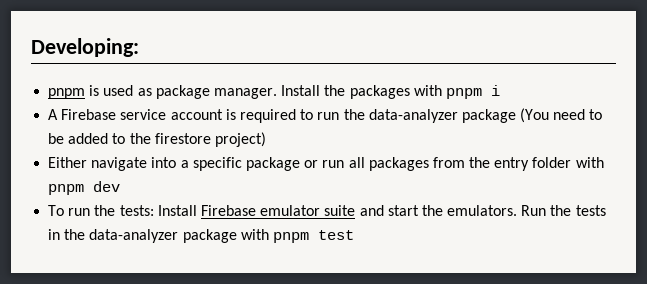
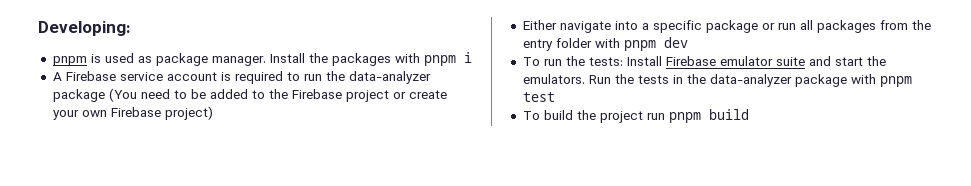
- A Firebase service account is required to run the data-analyzer package (You need to be added to the firestore project)
+ A Firebase service account is required to run the data-analyzer package (You need to be added to the Firebase project or create your own Firebase project)
+ To build the project run pnpm build

